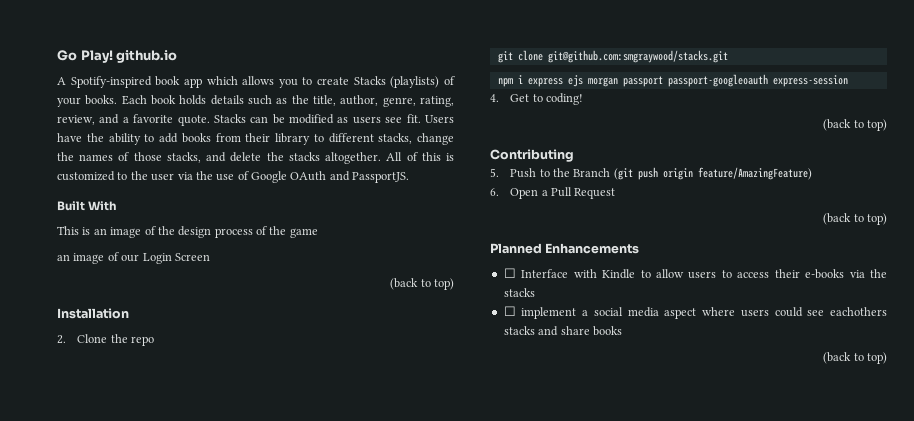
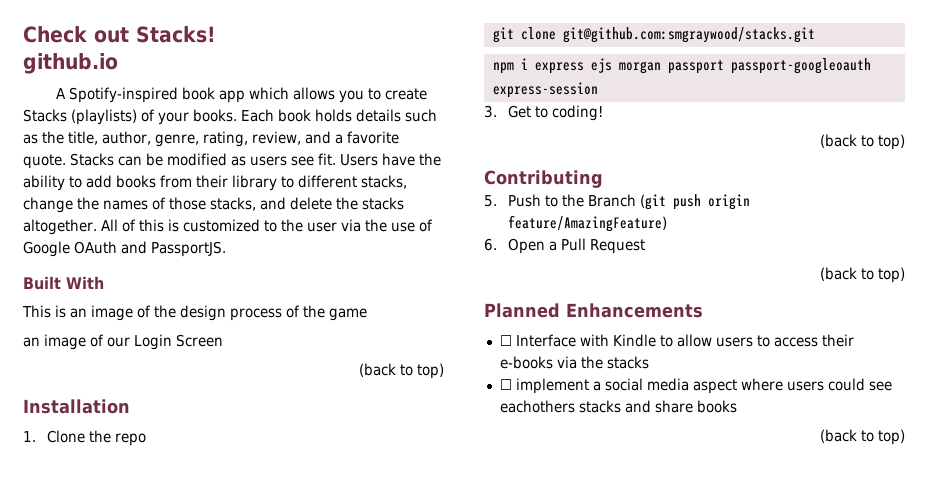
- Go Play! github.io
+ Check out Stacks!
+ github.io
- 2. Clone the repo
+ 1. Clone the repo
- 4. Get to coding!
+ 3. Get to coding!

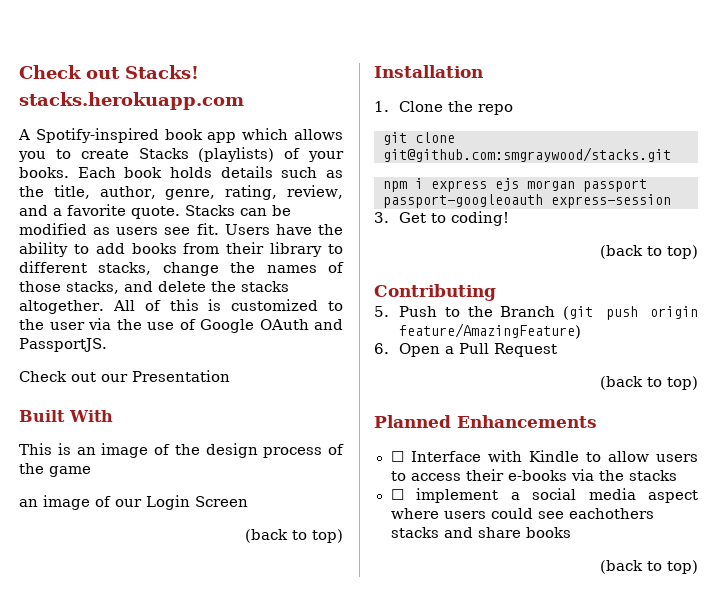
- github.io
+ stacks.herokuapp.com
+ Check out our Presentation

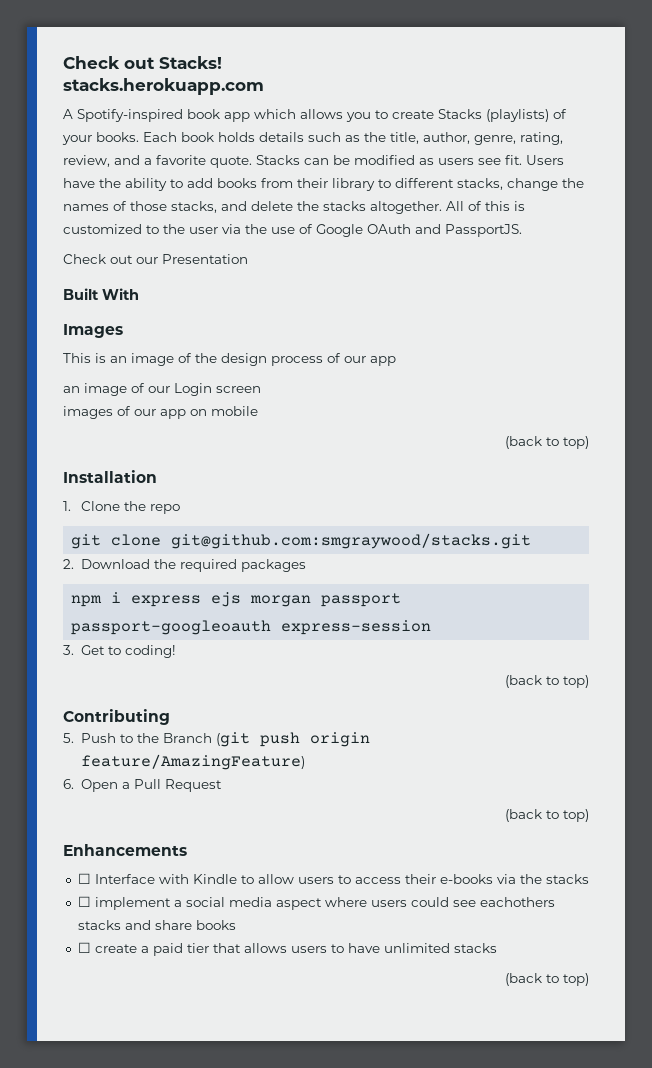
+ Images
- This is an image of the design process of the game
+ This is an image of the design process of our app
- an image of our Login Screen
+ an image of our Login screen
+ images of our app on mobile
+ 2. Download the required packages
- Planned Enhancements
+ Enhancements
+ ☐ create a paid tier that allows users to have unlimited stacks

